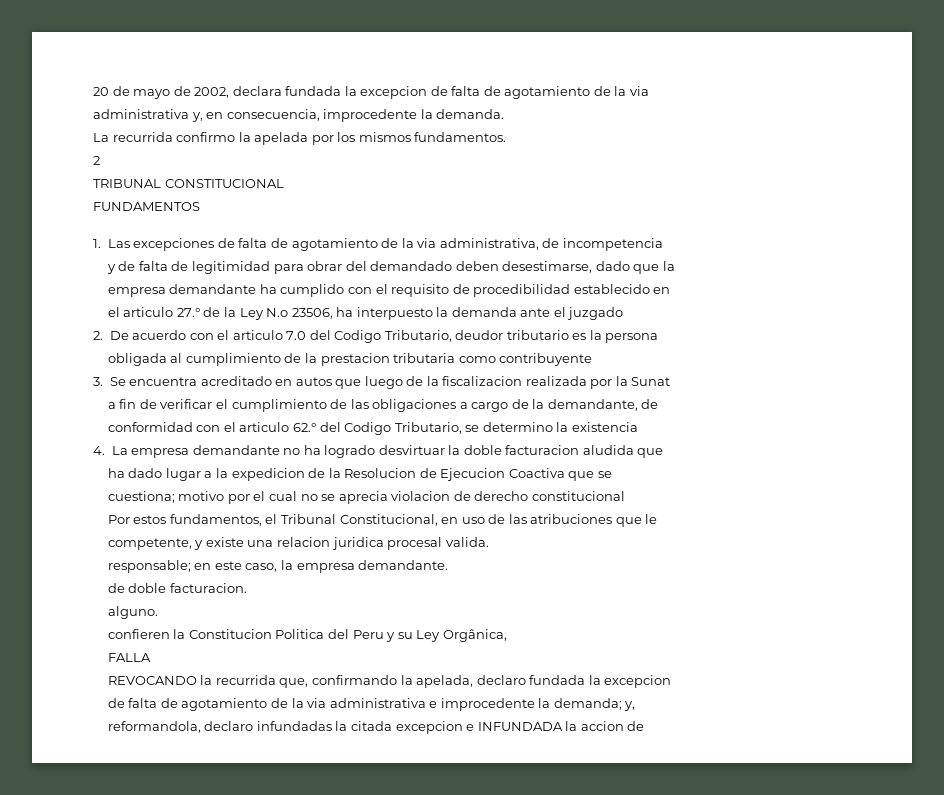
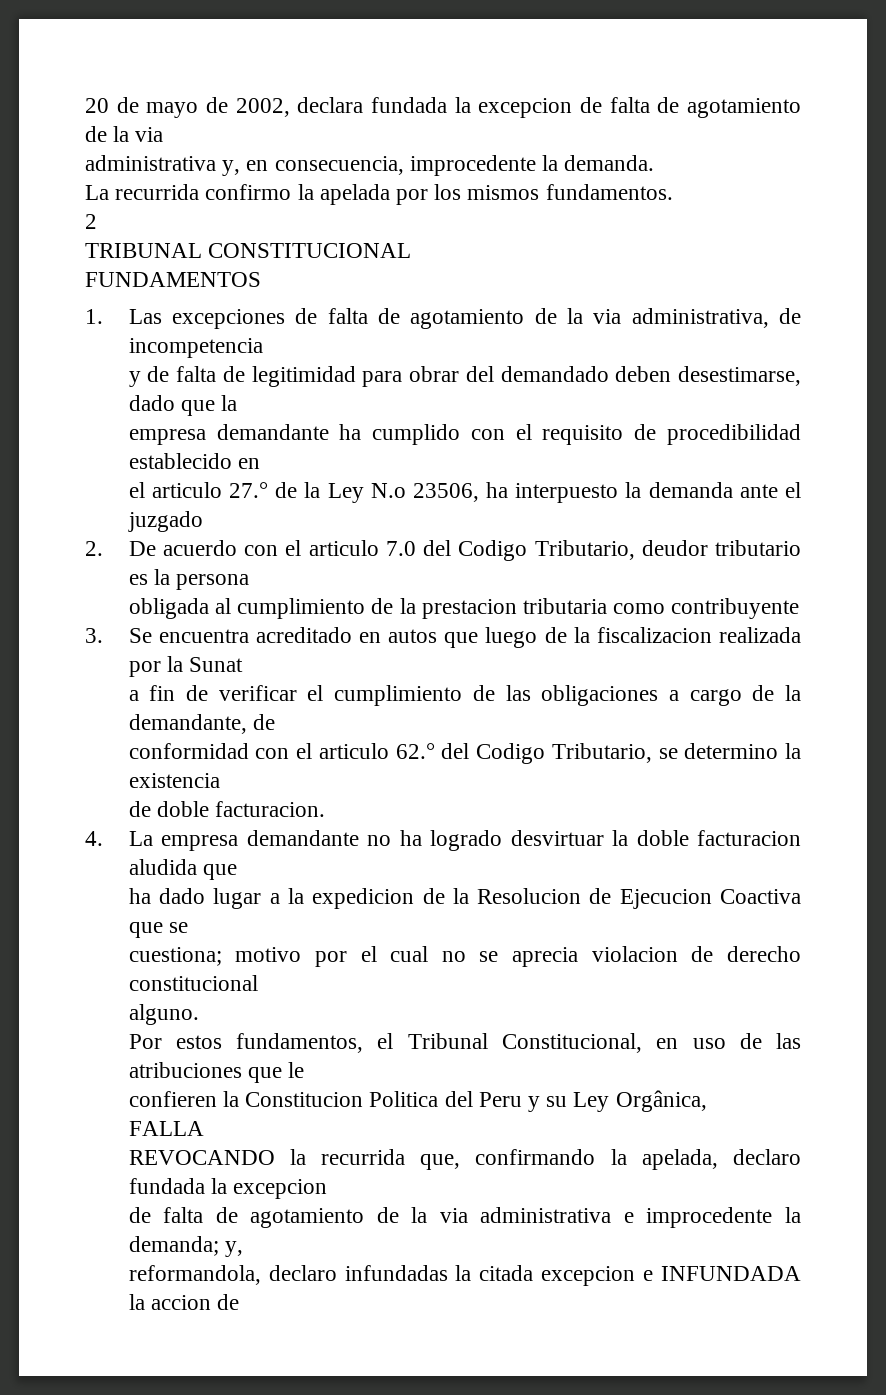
+ de doble facturacion.
+ alguno.
- competente, y existe una relacion juridica procesal valida.
- responsable; en este caso, la empresa demandante.
- de doble facturacion.
- alguno.

